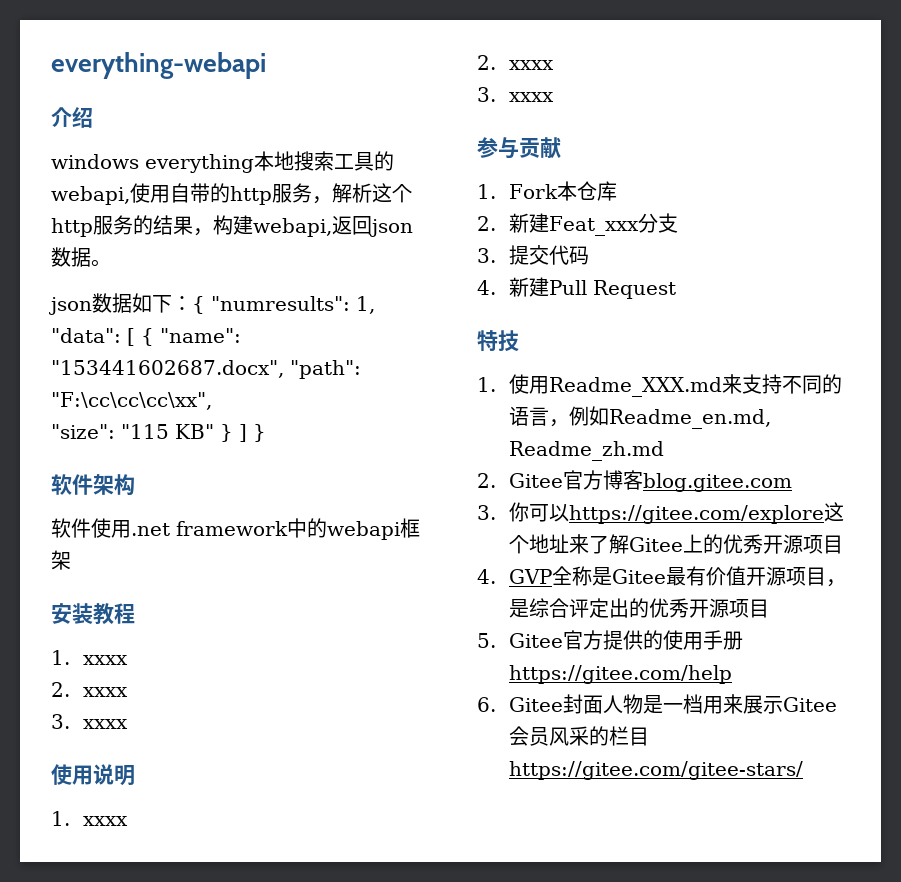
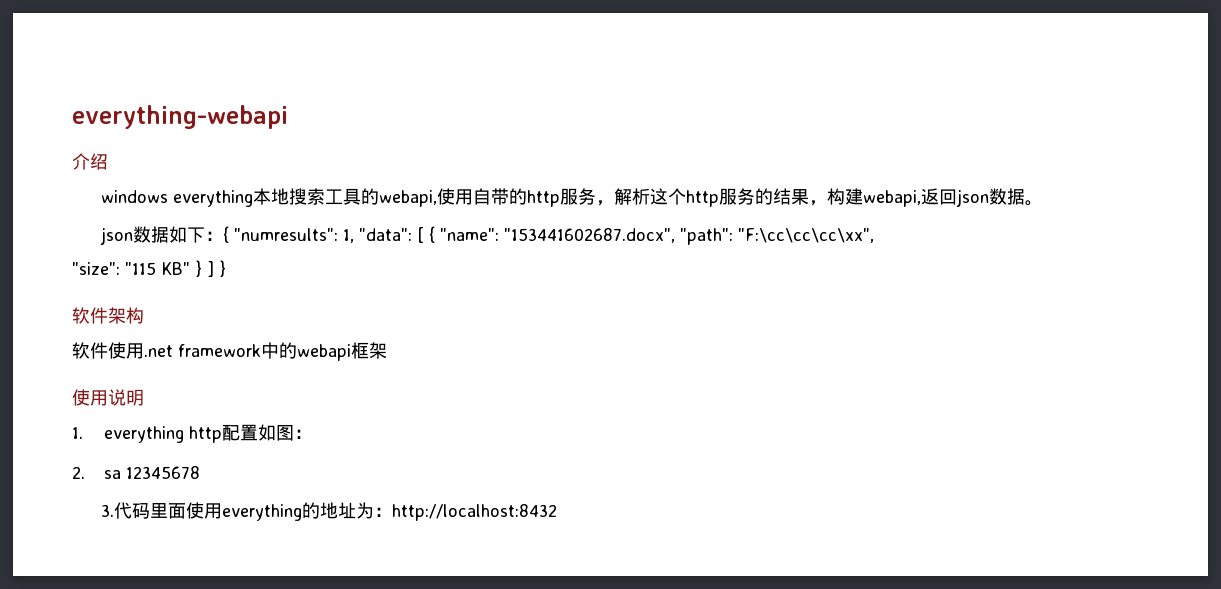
- 安装教程
- 1. xxxx
- 2. xxxx
- 3. xxxx
  使用说明
- 1. xxxx
- 2. xxxx
- 3. xxxx
- 参与贡献
- 1. Fork本仓库
- 2.新建Feat_xxx分支
- 3.提交代码
- 4.新建Pull Request
- 特技
- 1.使用Readme_XXX.md来支持不同的语言，例如Readme_en.md, Readme_zh.md
- 2. Gitee官方博客blog.gitee.com
- 3.你可以https://gitee.com/explore这个地址来了解Gitee上的优秀开源项目
- 4. GVP全称是Gitee最有价值开源项目，是综合评定出的优秀开源项目
- 5. Gitee官方提供的使用手册https://gitee.com/help
- 6. Gitee封面人物是一档用来展示Gitee会员风采的栏目https://gitee.com/gitee-stars/
+ 1. everything http配置如图：
+ 2. sa 12345678
+ 3.代码里面使用everything的地址为：http://localhost:8432

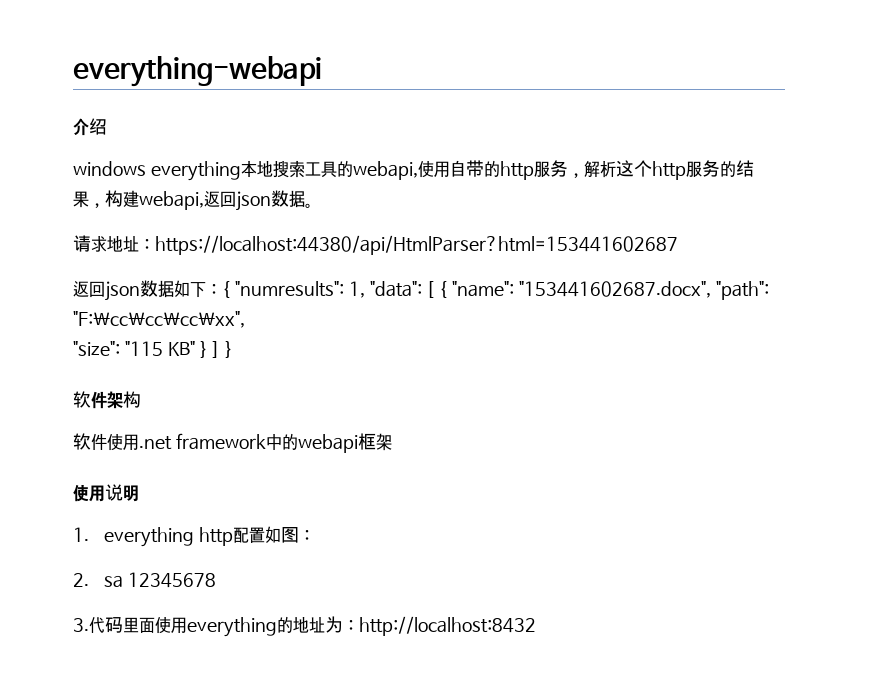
- json数据如下：{ "numresults": 1, "data": [ { "name": "153441602687.docx", "path": "F:\cc\cc\cc\xx",
+ 请求地址：https://localhost:44380/api/HtmlParser?html=153441602687
+ 返回json数据如下：{ "numresults": 1, "data": [ { "name": "153441602687.docx", "path": "F:\cc\cc\cc\xx",

